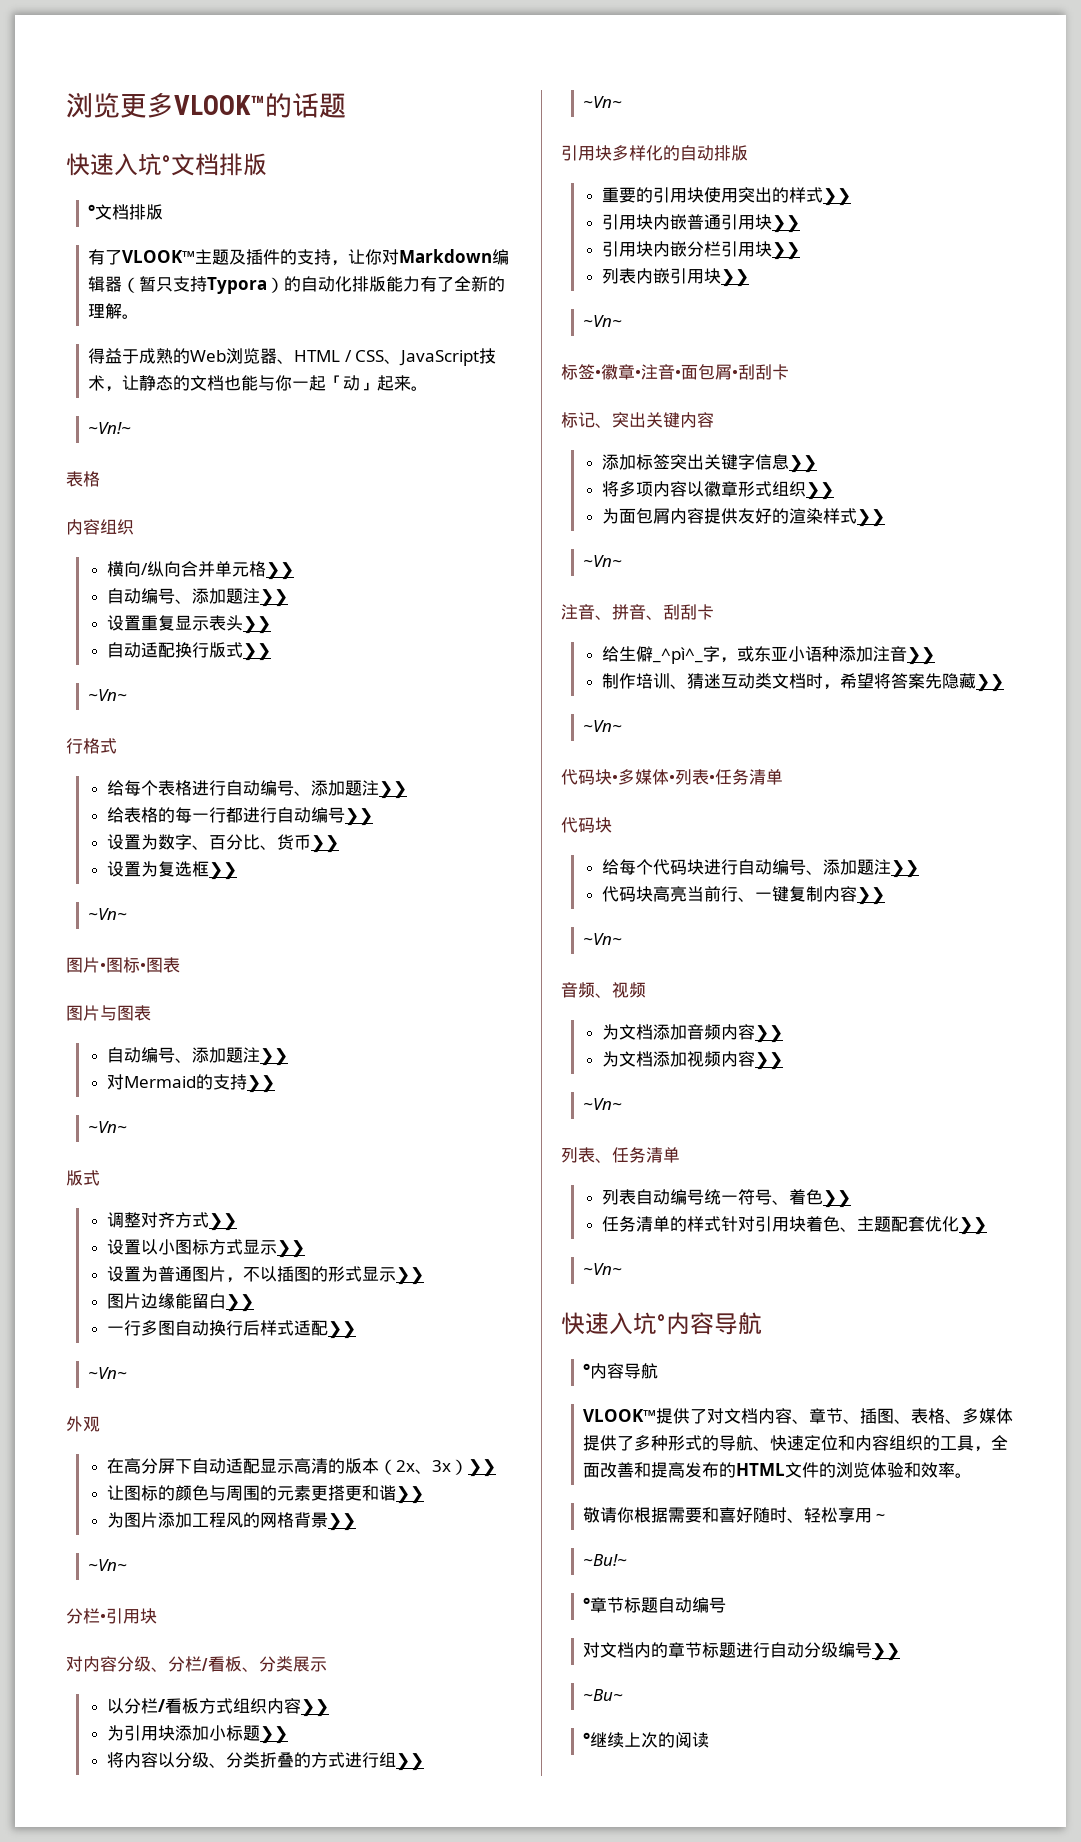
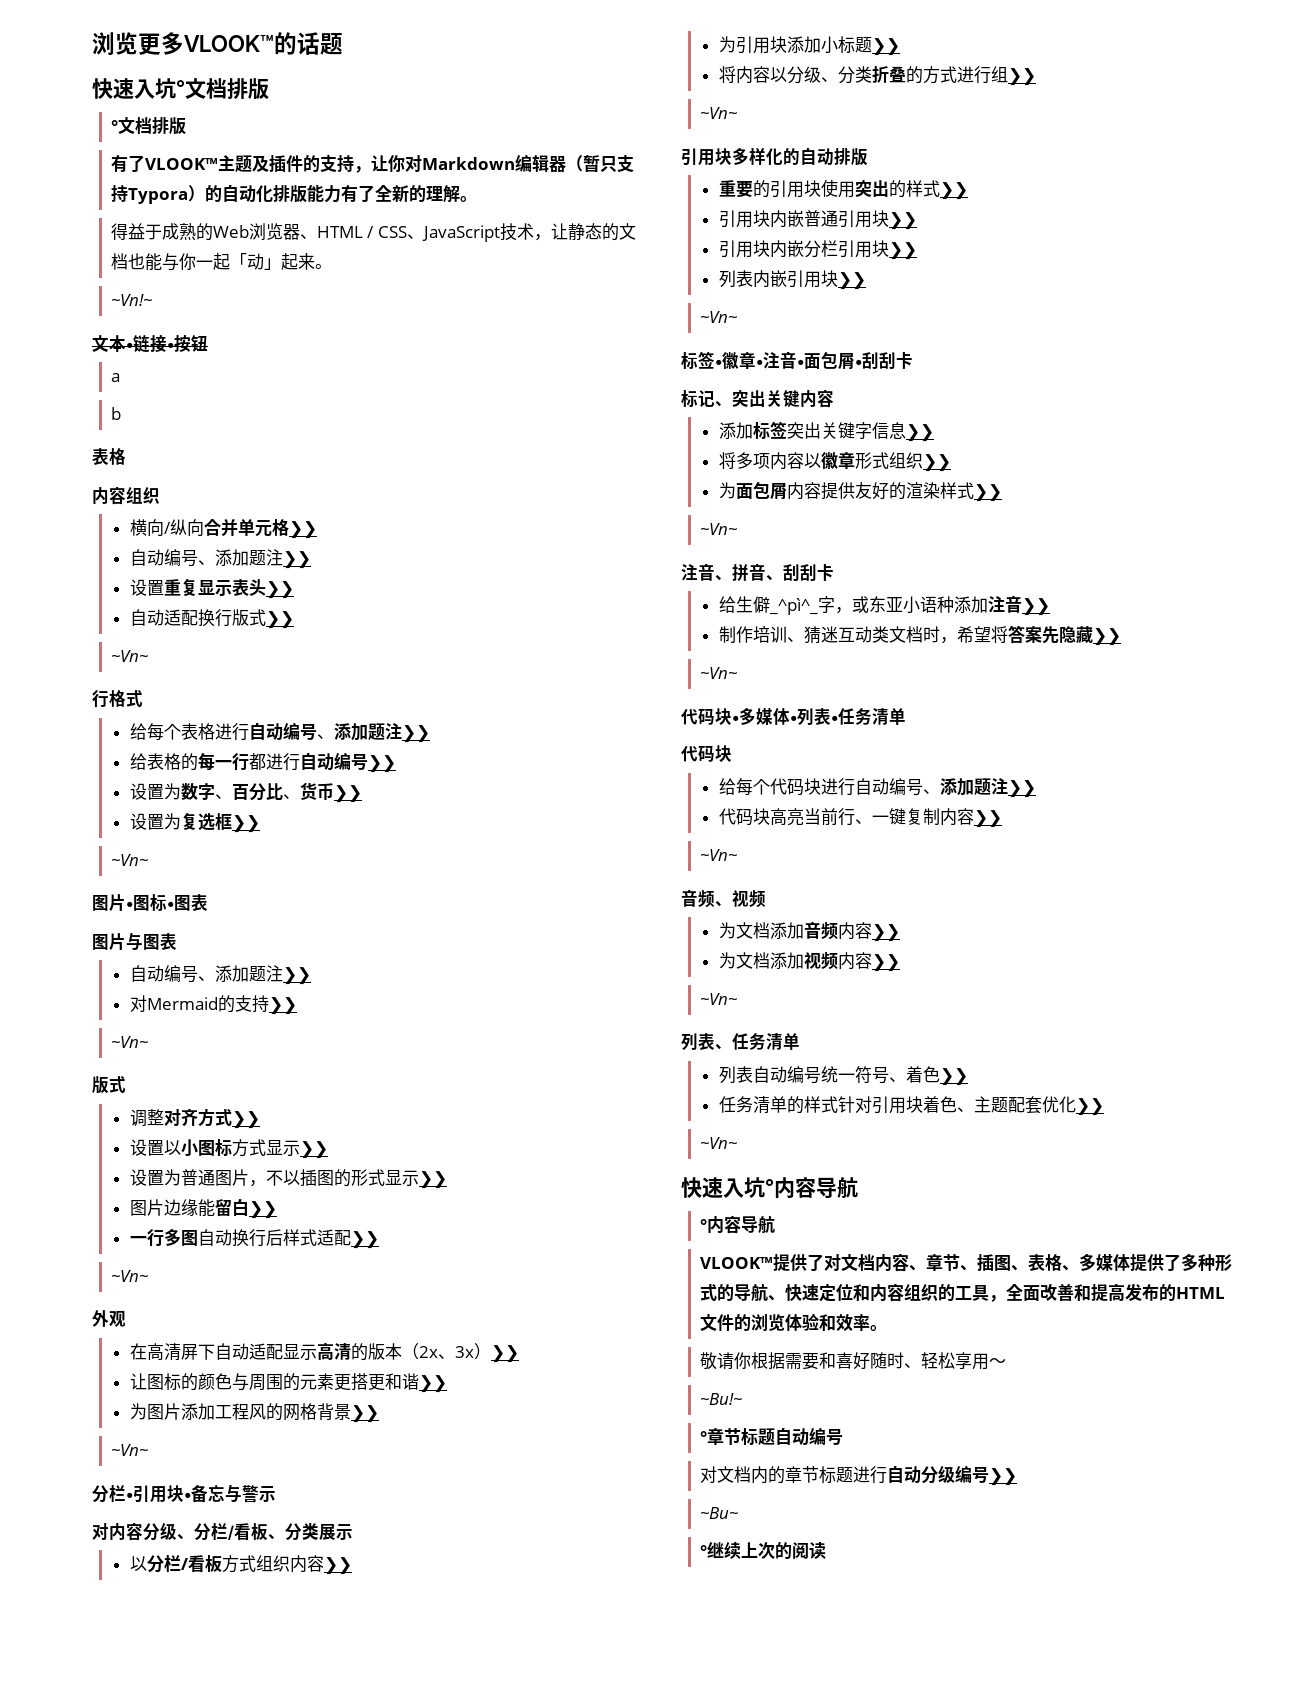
+ 文本•链接•按钮
+ a
+ b
- 在高分屏下自动适配显示高清的版本（2x、3x）❯❯
+ 在高清屏下自动适配显示高清的版本（2x、3x）❯❯
- 分栏•引用块
+ 分栏•引用块•备忘与警示

